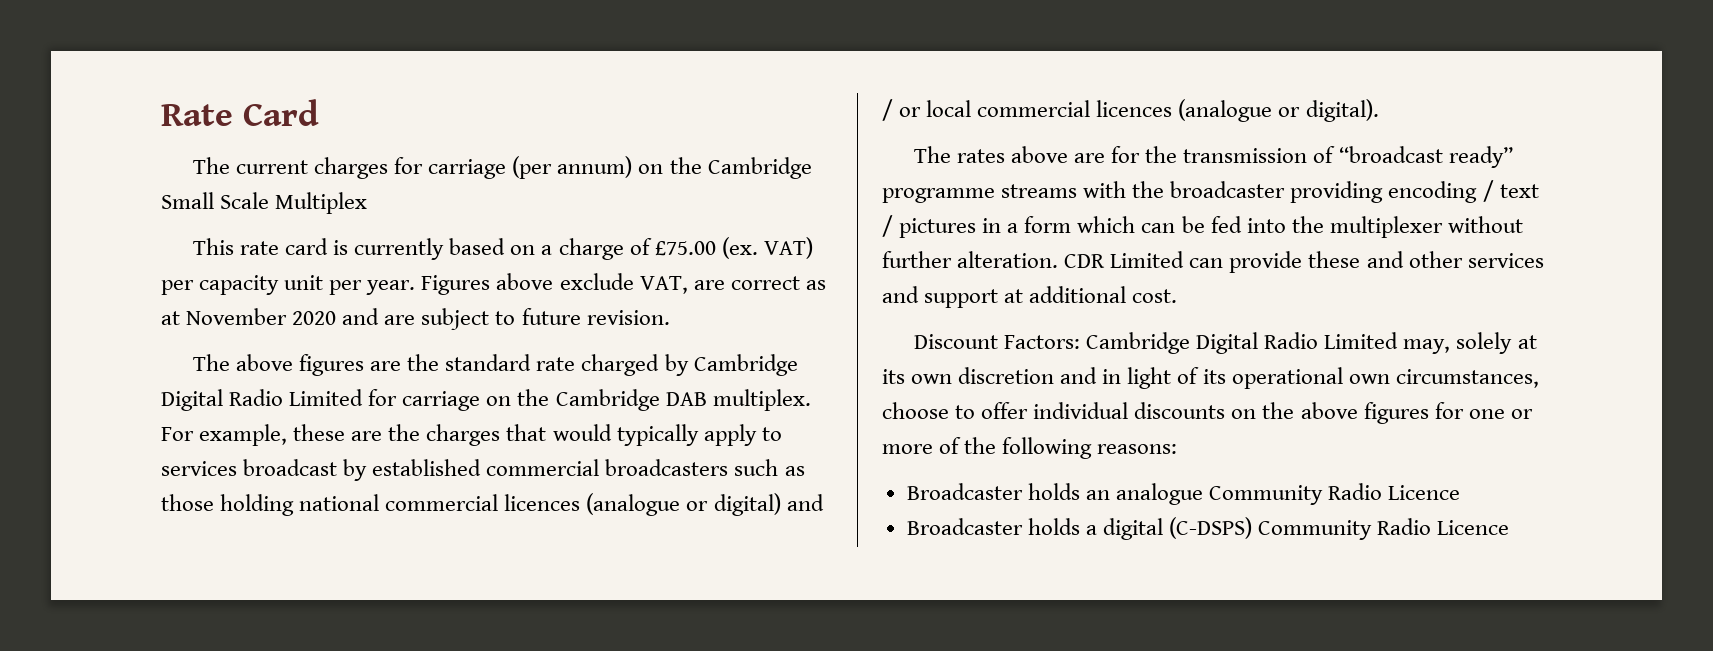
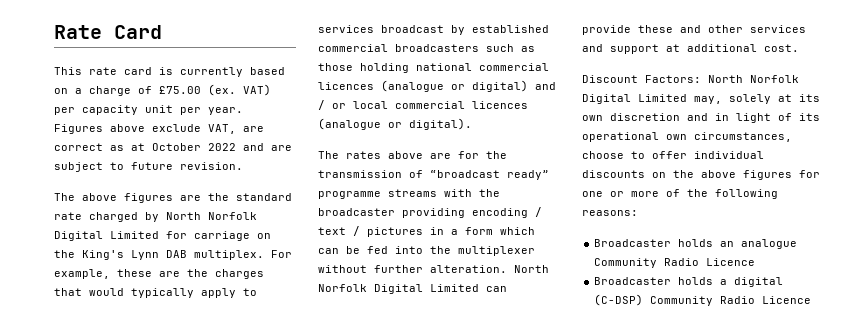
- The current charges for carriage (per annum) on the Cambridge Small Scale Multiplex
- Figures above exclude VAT, are correct as at November 2020 and are subject to future revision.
+ Figures above exclude VAT, are correct as at October 2022 and are subject to future revision.
- The above figures are the standard rate charged by Cambridge Digital Radio Limited for carriage on the Cambridge DAB multiplex.
+ The above figures are the standard rate charged by North Norfolk Digital Limited for carriage on the King's Lynn DAB multiplex.
- CDR Limited can provide these and other services and support at additional cost.
+ North Norfolk Digital Limited can provide these and other services and support at additional cost.
- Discount Factors: Cambridge Digital Radio Limited may, solely at its own discretion and in light of its operational own circumstances, choose to offer individual discounts on the above figures for one or more of the following reasons:
+ Discount Factors: North Norfolk Digital Limited may, solely at its own discretion and in light of its operational own circumstances, choose to offer individual discounts on the above figures for one or more of the following reasons:
- Broadcaster holds a digital (C-DSPS) Community Radio Licence
+ Broadcaster holds a digital (C-DSP) Community Radio Licence

